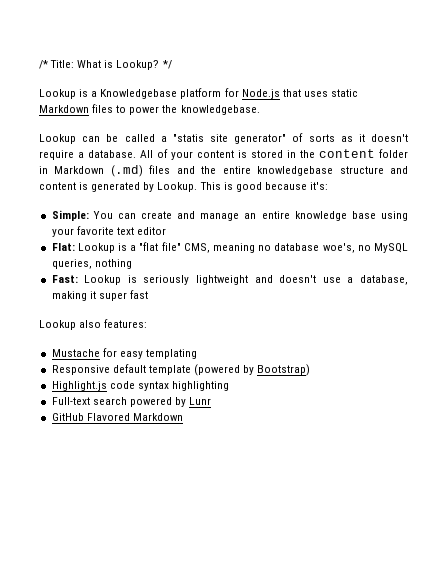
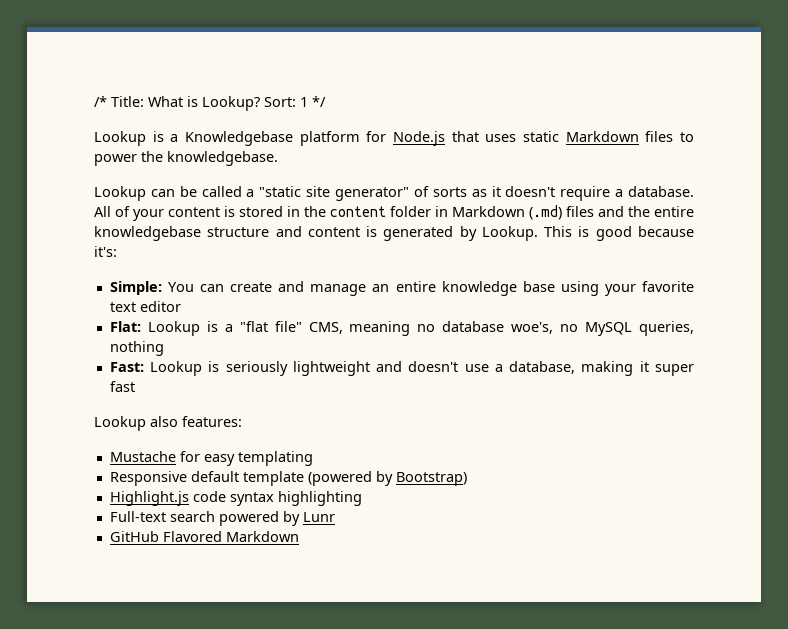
- */
+ Sort: 1 */
- Lookup can be called a "statis site generator" of sorts as it doesn't require a database.
+ Lookup can be called a "static site generator" of sorts as it doesn't require a database.

